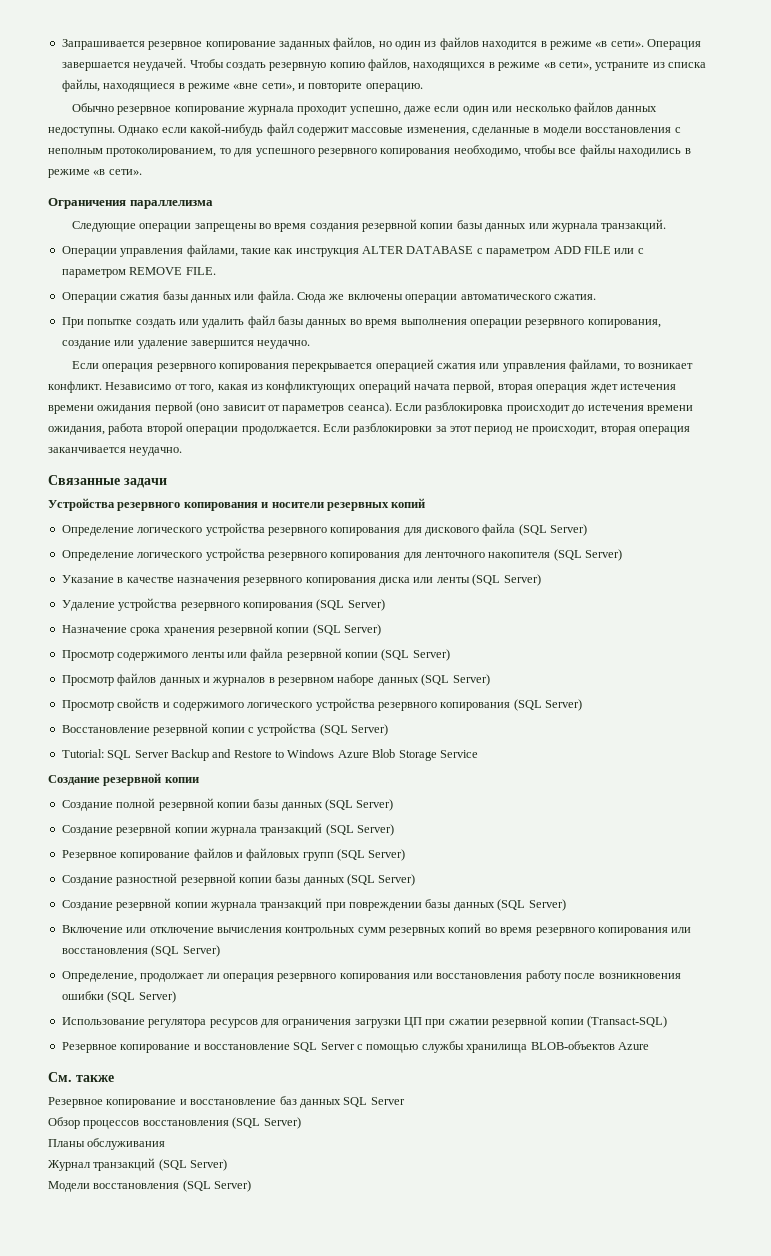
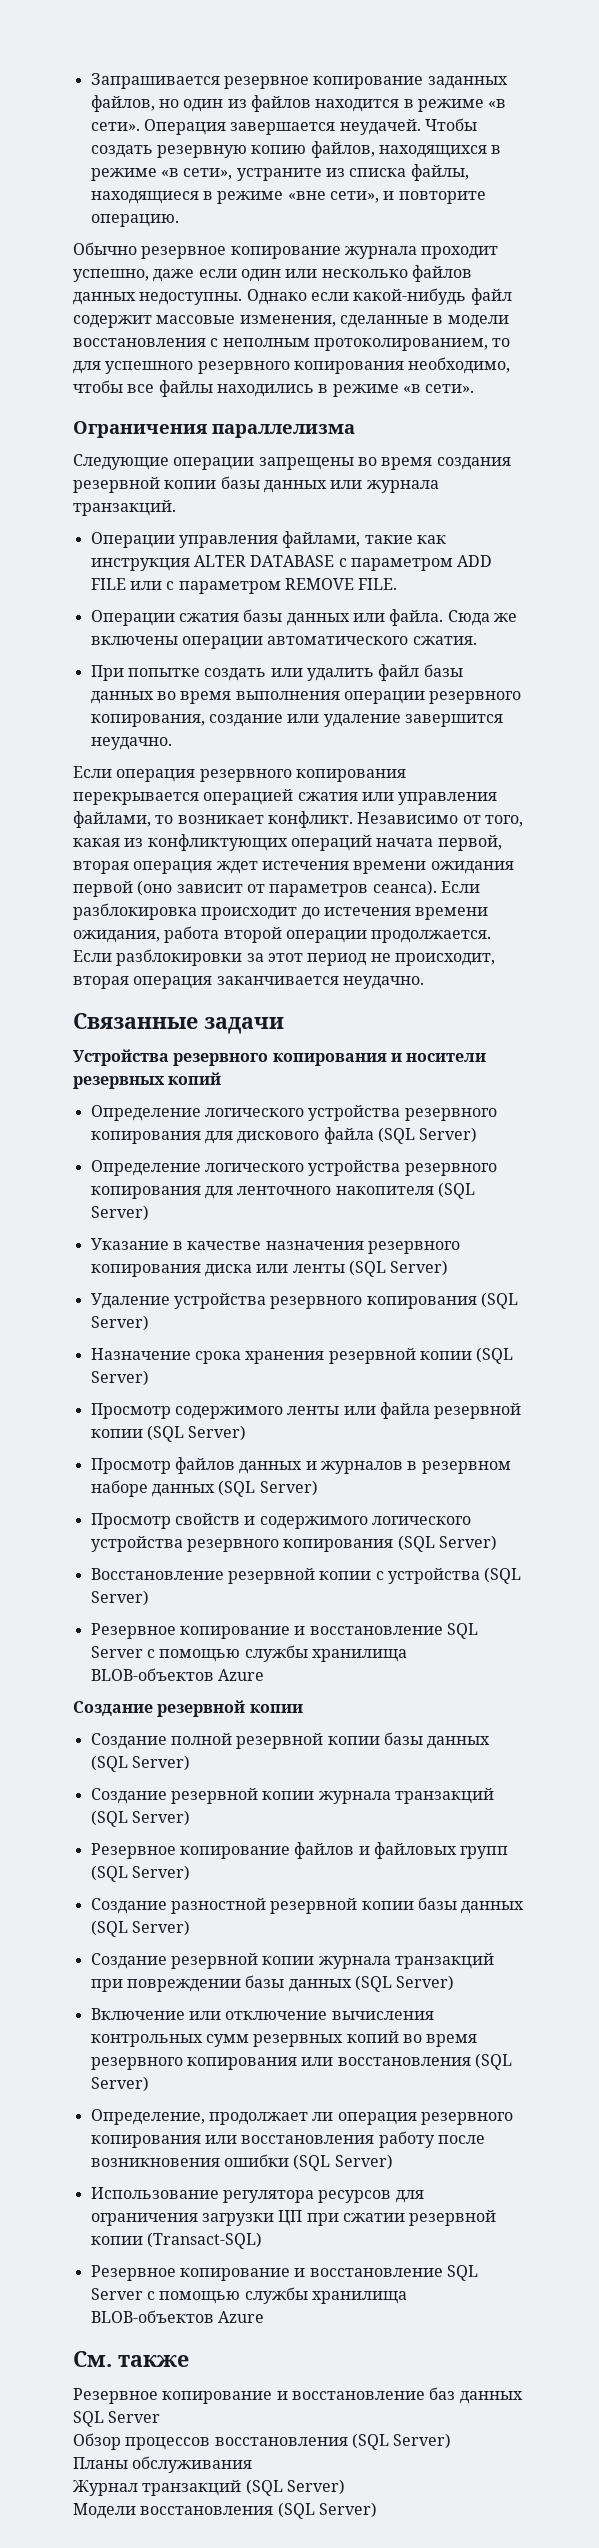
  Восстановление резервной копии с устройства (SQL Server)
- Tutorial: SQL Server Backup and Restore to Windows Azure Blob Storage Service
+ Резервное копирование и восстановление SQL Server с помощью службы хранилища BLOB-объектов Azure

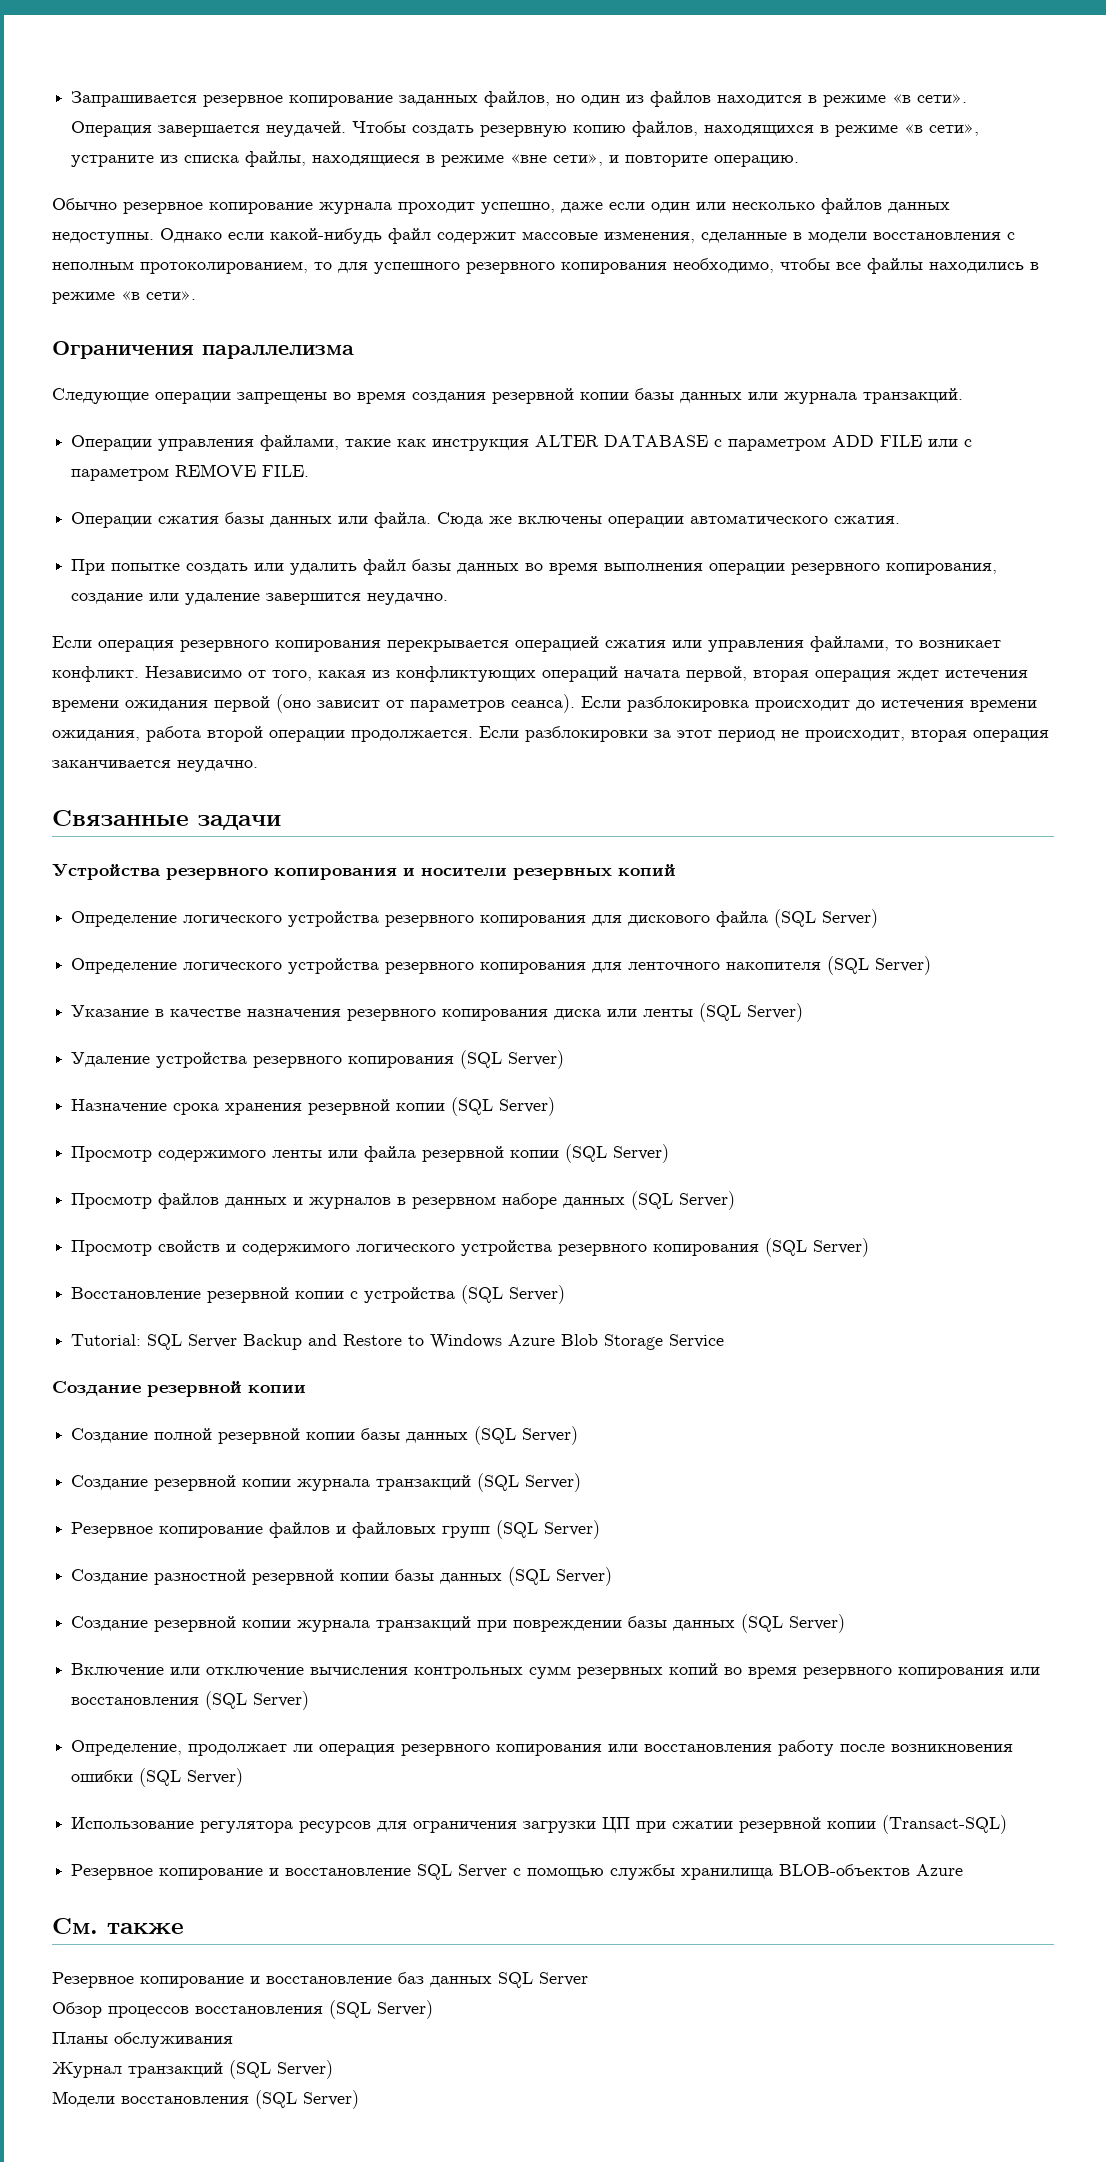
  Восстановление резервной копии с устройства (SQL Server)
- Резервное копирование и восстановление SQL Server с помощью службы хранилища BLOB-объектов Azure
+ Tutorial: SQL Server Backup and Restore to Windows Azure Blob Storage Service

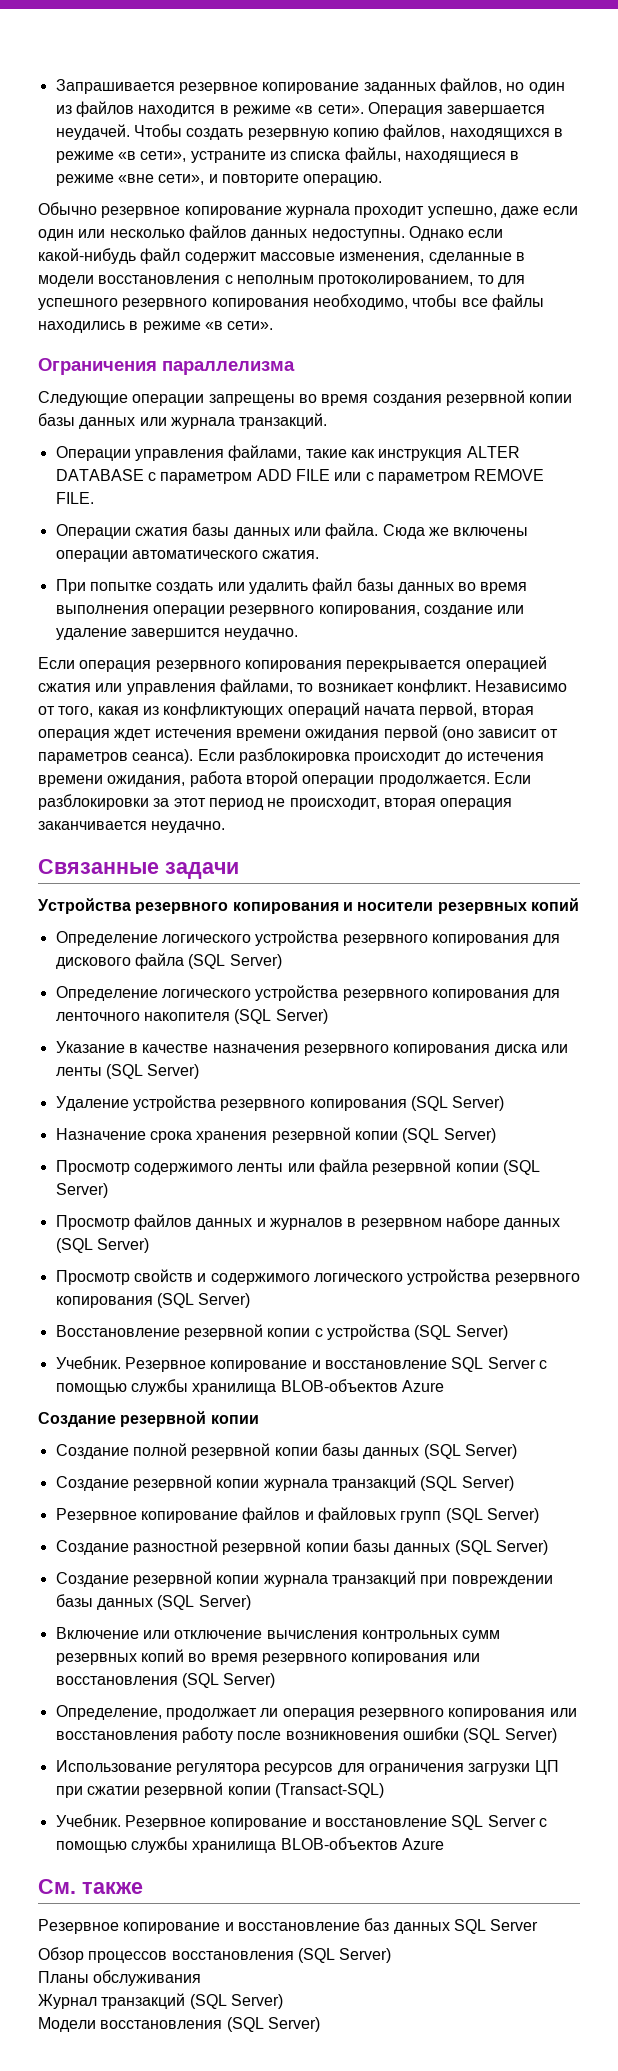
  Восстановление резервной копии с устройства (SQL Server)
- Tutorial: SQL Server Backup and Restore to Windows Azure Blob Storage Service
+ Учебник. Резервное копирование и восстановление SQL Server с помощью службы хранилища BLOB-объектов Azure
  Использование регулятора ресурсов для ограничения загрузки ЦП при сжатии резервной копии (Transact-SQL)
- Резервное копирование и восстановление SQL Server с помощью службы хранилища BLOB-объектов Azure
+ Учебник. Резервное копирование и восстановление SQL Server с помощью службы хранилища BLOB-объектов Azure

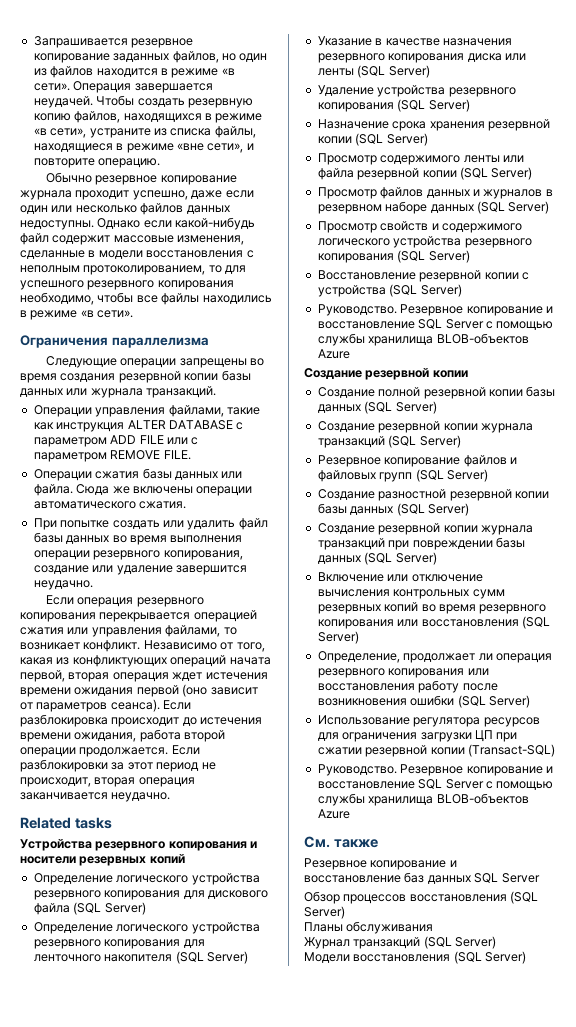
- Связанные задачи
+ Related tasks
  Восстановление резервной копии с устройства (SQL Server)
- Учебник.
+ Руководство.
  Использование регулятора ресурсов для ограничения загрузки ЦП при сжатии резервной копии (Transact-SQL)
- Учебник.
+ Руководство.

